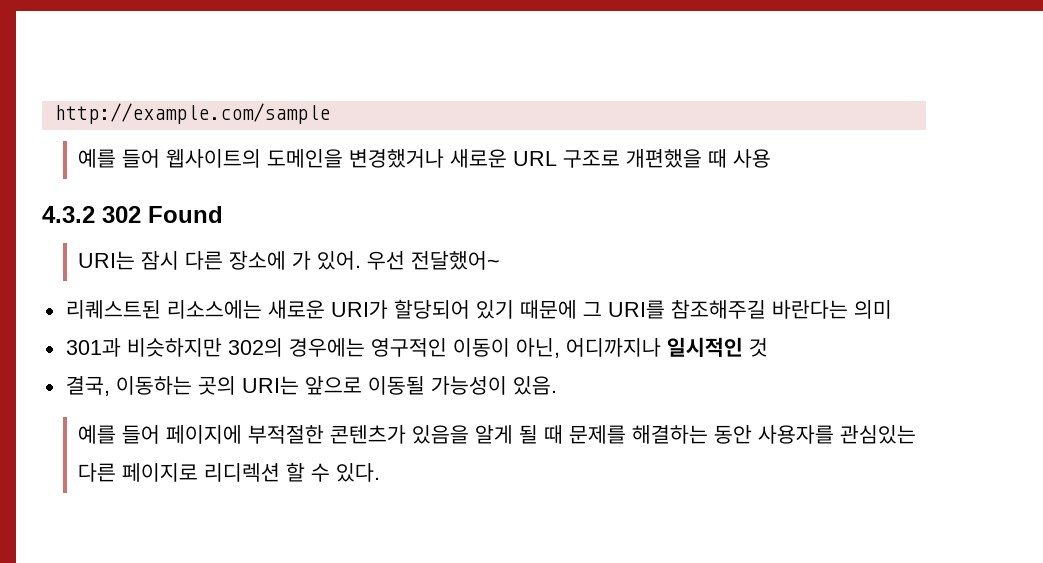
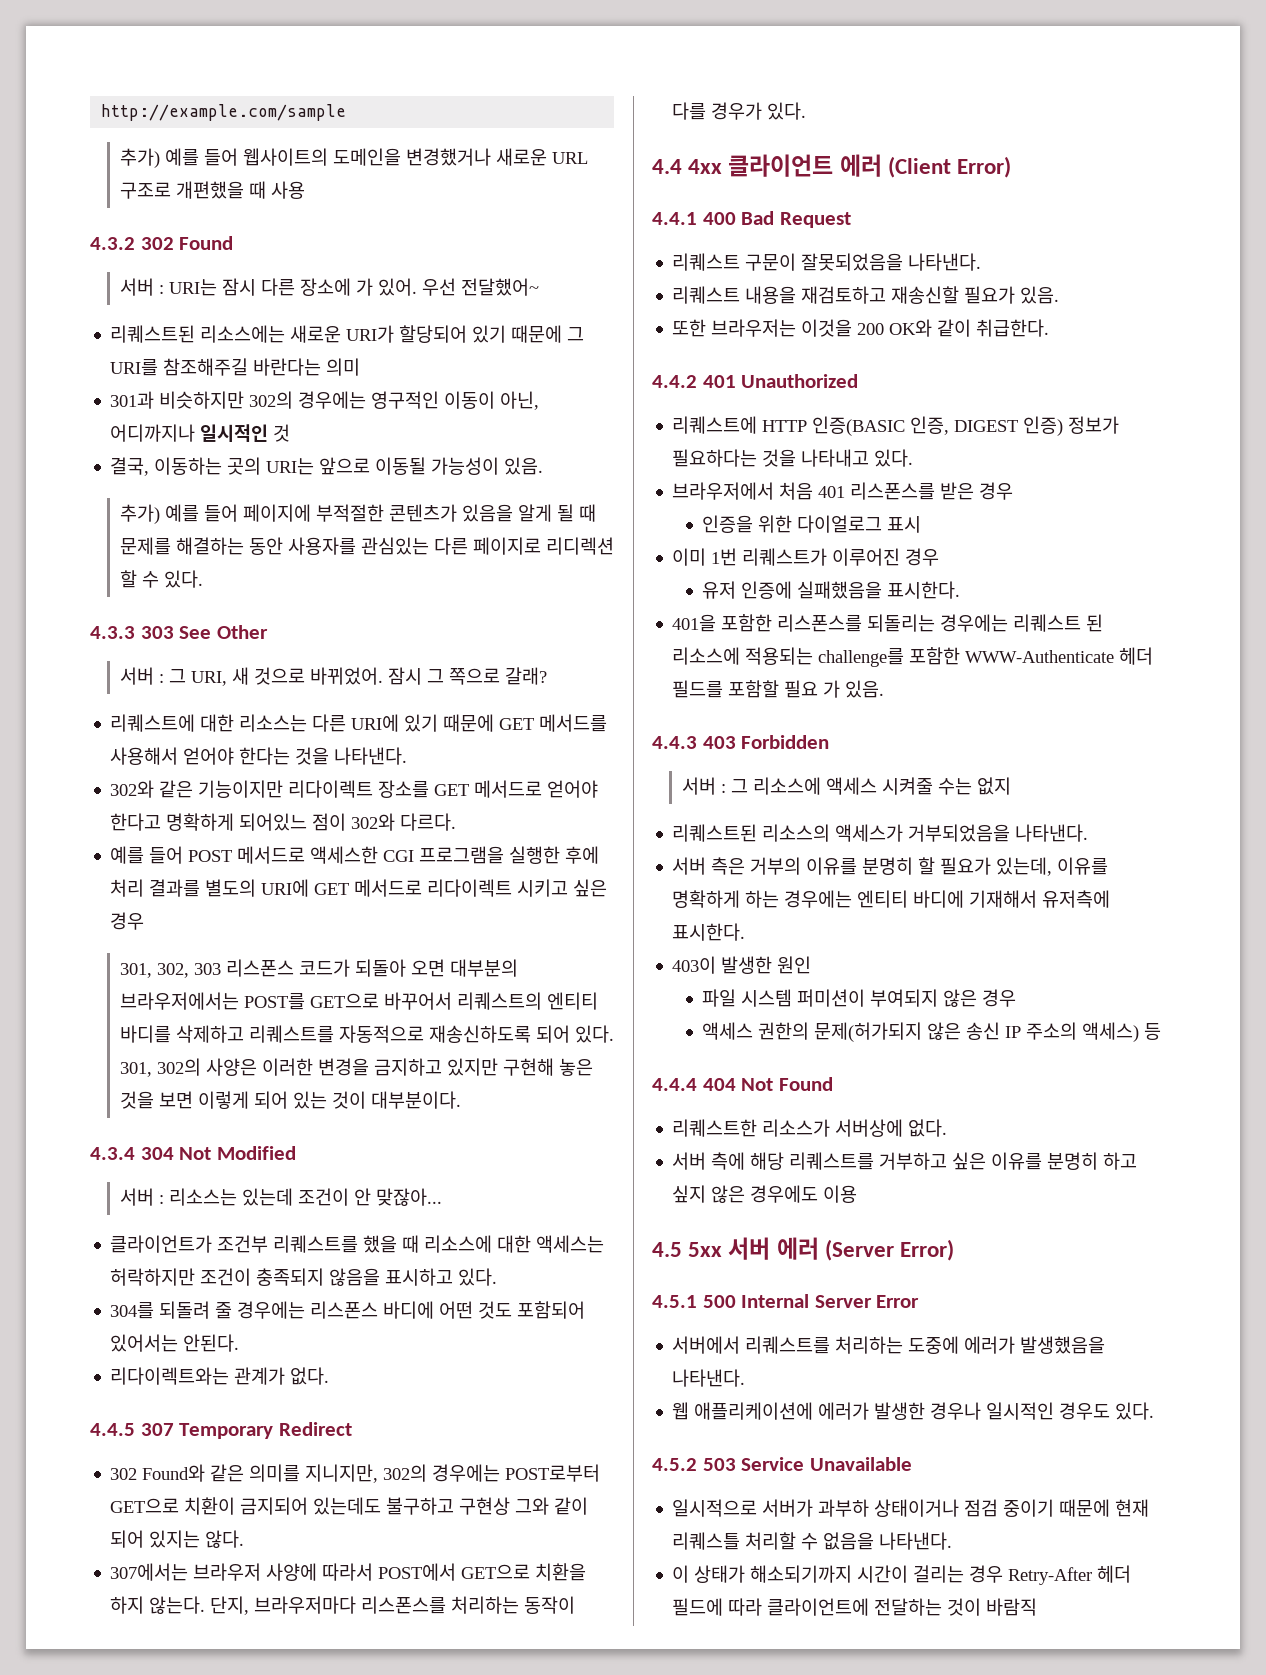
- 예를 들어 웹사이트의 도메인을 변경했거나 새로운 URL 구조로 개편했을 때 사용
+ 추가) 예를 들어 웹사이트의 도메인을 변경했거나 새로운 URL 구조로 개편했을 때 사용
- URI는 잠시 다른 장소에 가 있어.
+ 서버 : URI는 잠시 다른 장소에 가 있어.
- 예를 들어 페이지에 부적절한 콘텐츠가 있음을 알게 될 때 문제를 해결하는 동안 사용자를 관심있는 다른 페이지로 리디렉션 할 수 있다.
+ 추가) 예를 들어 페이지에 부적절한 콘텐츠가 있음을 알게 될 때 문제를 해결하는 동안 사용자를 관심있는 다른 페이지로 리디렉션 할 수 있다.
+ 4.3.3 303 See Other
+ 서버 : 그 URI, 새 것으로 바뀌었어. 잠시 그 쪽으로 갈래?
+ 리퀘스트에 대한 리소스는 다른 URI에 있기 때문에 GET 메서드를 사용해서 얻어야 한다는 것을 나타낸다.
+ 302와 같은 기능이지만 리다이렉트 장소를 GET 메서드로 얻어야 한다고 명확하게 되어있느 점이 302와 다르다.
+ 예를 들어 POST 메서드로 액세스한 CGI 프로그램을 실행한 후에 처리 결과를 별도의 URI에 GET 메서드로 리다이렉트 시키고 싶은 경우
+ 301, 302, 303 리스폰스 코드가 되돌아 오면 대부분의 브라우저에서는 POST를 GET으로 바꾸어서 리퀘스트의 엔티티 바디를 삭제하고 리퀘스트를 자동적으로 재송신하도록 되어 있다. 301, 302의 사양은 이러한 변경을 금지하고 있지만 구현해 놓은 것을 보면 이렇게 되어 있는 것이 대부분이다.
+ 4.3.4 304 Not Modified
+ 서버 : 리소스는 있는데 조건이 안 맞잖아...
+ 클라이언트가 조건부 리퀘스트를 했을 때 리소스에 대한 액세스는 허락하지만 조건이 충족되지 않음을 표시하고 있다.
+ 304를 되돌려 줄 경우에는 리스폰스 바디에 어떤 것도 포함되어 있어서는 안된다.
+ 리다이렉트와는 관계가 없다.
+ 4.4.5 307 Temporary Redirect
+ 302 Found와 같은 의미를 지니지만, 302의 경우에는 POST로부터 GET으로 치환이 금지되어 있는데도 불구하고 구현상 그와 같이 되어 있지는 않다.
+ 307에서는 브라우저 사양에 따라서 POST에서 GET으로 치환을 하지 않는다. 단지, 브라우저마다 리스폰스를 처리하는 동작이 다를 경우가 있다.
+ 4.4 4xx 클라이언트 에러 (Client Error)
+ 4.4.1 400 Bad Request
+ 리퀘스트 구문이 잘못되었음을 나타낸다.
+ 리퀘스트 내용을 재검토하고 재송신할 필요가 있음.
+ 또한 브라우저는 이것을 200 OK와 같이 취급한다.
+ 4.4.2 401 Unauthorized
+ 리퀘스트에 HTTP 인증(BASIC 인증, DIGEST 인증) 정보가 필요하다는 것을 나타내고 있다.
+ 브라우저에서 처음 401 리스폰스를 받은 경우
+ 인증을 위한 다이얼로그 표시
+ 이미 1번 리퀘스트가 이루어진 경우
+ 유저 인증에 실패했음을 표시한다.
+ 401을 포함한 리스폰스를 되돌리는 경우에는 리퀘스트 된 리소스에 적용되는 challenge를 포함한 WWW-Authenticate 헤더 필드를 포함할 필요 가 있음.
+ 4.4.3 403 Forbidden
+ 서버 : 그 리소스에 액세스 시켜줄 수는 없지
+ 리퀘스트된 리소스의 액세스가 거부되었음을 나타낸다.
+ 서버 측은 거부의 이유를 분명히 할 필요가 있는데, 이유를 명확하게 하는 경우에는 엔티티 바디에 기재해서 유저측에 표시한다.
+ 403이 발생한 원인
+ 파일 시스템 퍼미션이 부여되지 않은 경우
+ 액세스 권한의 문제(허가되지 않은 송신 IP 주소의 액세스) 등
+ 4.4.4 404 Not Found
+ 리퀘스트한 리소스가 서버상에 없다.
+ 서버 측에 해당 리퀘스트를 거부하고 싶은 이유를 분명히 하고 싶지 않은 경우에도 이용
+ 4.5 5xx 서버 에러 (Server Error)
+ 4.5.1 500 Internal Server Error
+ 서버에서 리퀘스트를 처리하는 도중에 에러가 발생했음을 나타낸다.
+ 웹 애플리케이션에 에러가 발생한 경우나 일시적인 경우도 있다.
+ 4.5.2 503 Service Unavailable
+ 일시적으로 서버가 과부하 상태이거나 점검 중이기 때문에 현재 리퀘스틀 처리할 수 없음을 나타낸다.
+ 이 상태가 해소되기까지 시간이 걸리는 경우 Retry-After 헤더 필드에 따라 클라이언트에 전달하는 것이 바람직

